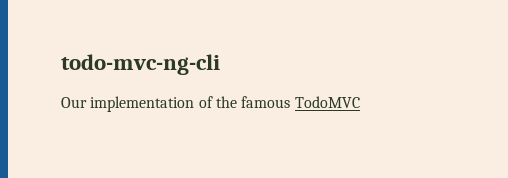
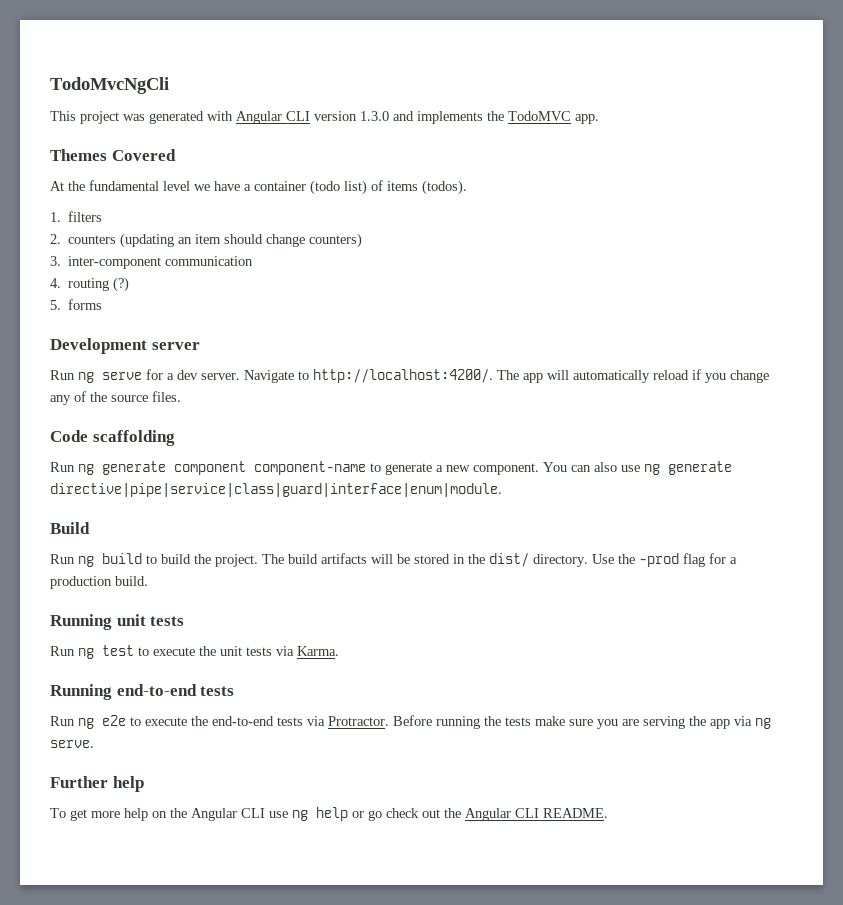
- todo-mvc-ng-cli
- Our implementation of the famous TodoMVC
+ TodoMvcNgCli
+ This project was generated with Angular CLI version 1.3.0 and implements the TodoMVC app.
+ Themes Covered
+ At the fundamental level we have a container (todo list) of items (todos).
+ 1. filters
+ 2. counters (updating an item should change counters)
+ 3. inter-component communication
+ 4. routing (?)
+ 5. forms
+ Development server
+ Run ng serve for a dev server. Navigate to http://localhost:4200/. The app will automatically reload if you change any of the source files.
+ Code scaffolding
+ Run ng generate component component-name to generate a new component. You can also use ng generate directive|pipe|service|class|guard|interface|enum|module.
+ Build
+ Run ng build to build the project. The build artifacts will be stored in the dist/ directory. Use the -prod flag for a production build.
+ Running unit tests
+ Run ng test to execute the unit tests via Karma.
+ Running end-to-end tests
+ Run ng e2e to execute the end-to-end tests via Protractor. Before running the tests make sure you are serving the app via ng serve.
+ Further help
+ To get more help on the Angular CLI use ng help or go check out the Angular CLI README.

